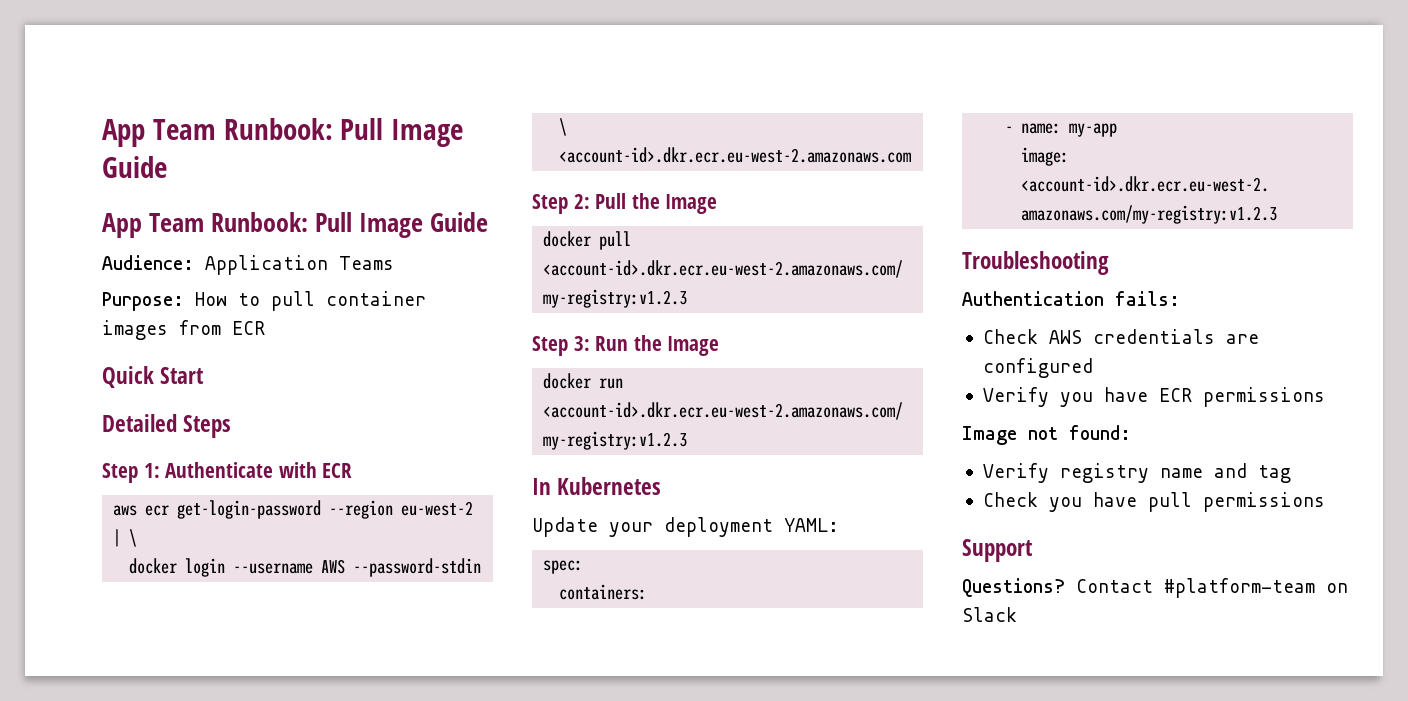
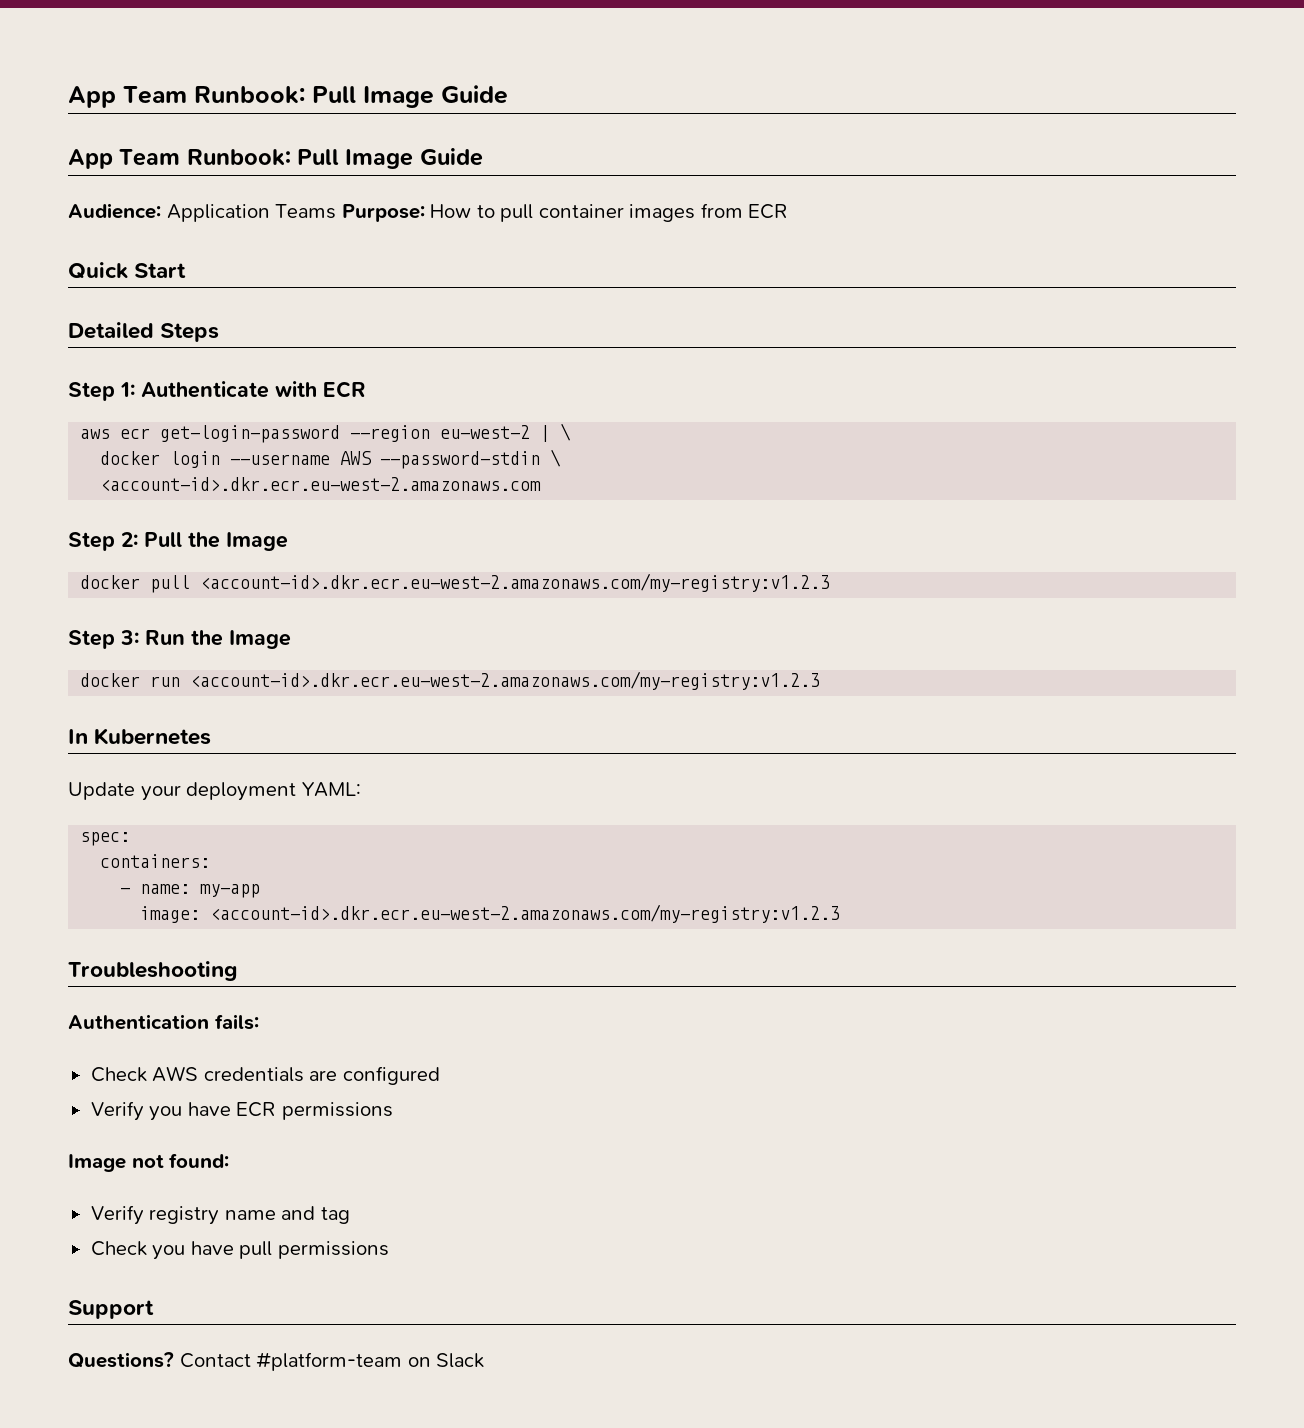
- Audience: Application Teams
- Purpose: How to pull container images from ECR
+ Audience: Application Teams Purpose: How to pull container images from ECR

